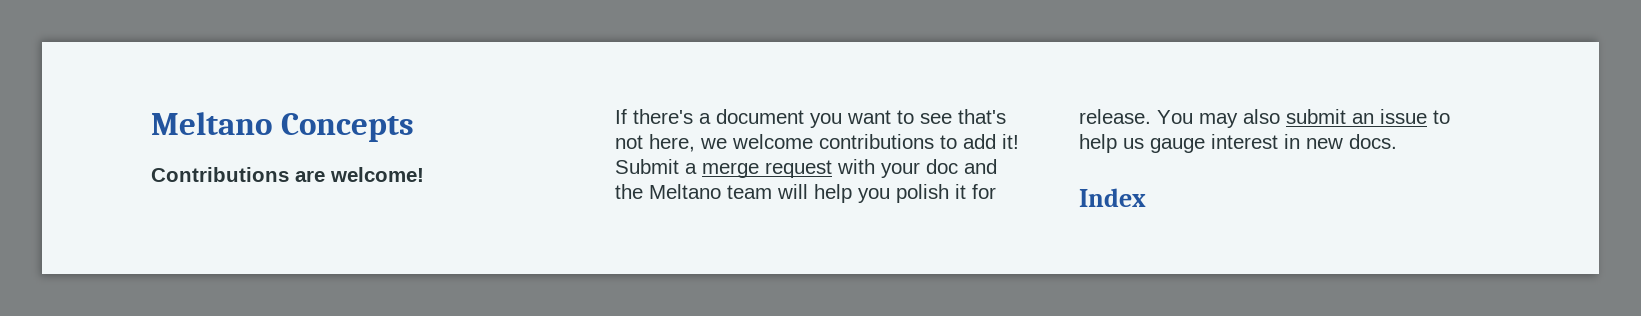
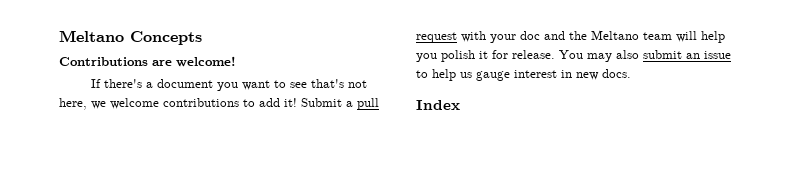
- Submit a merge request with your doc and the Meltano team will help you polish it for release.
+ Submit a pull request with your doc and the Meltano team will help you polish it for release.

